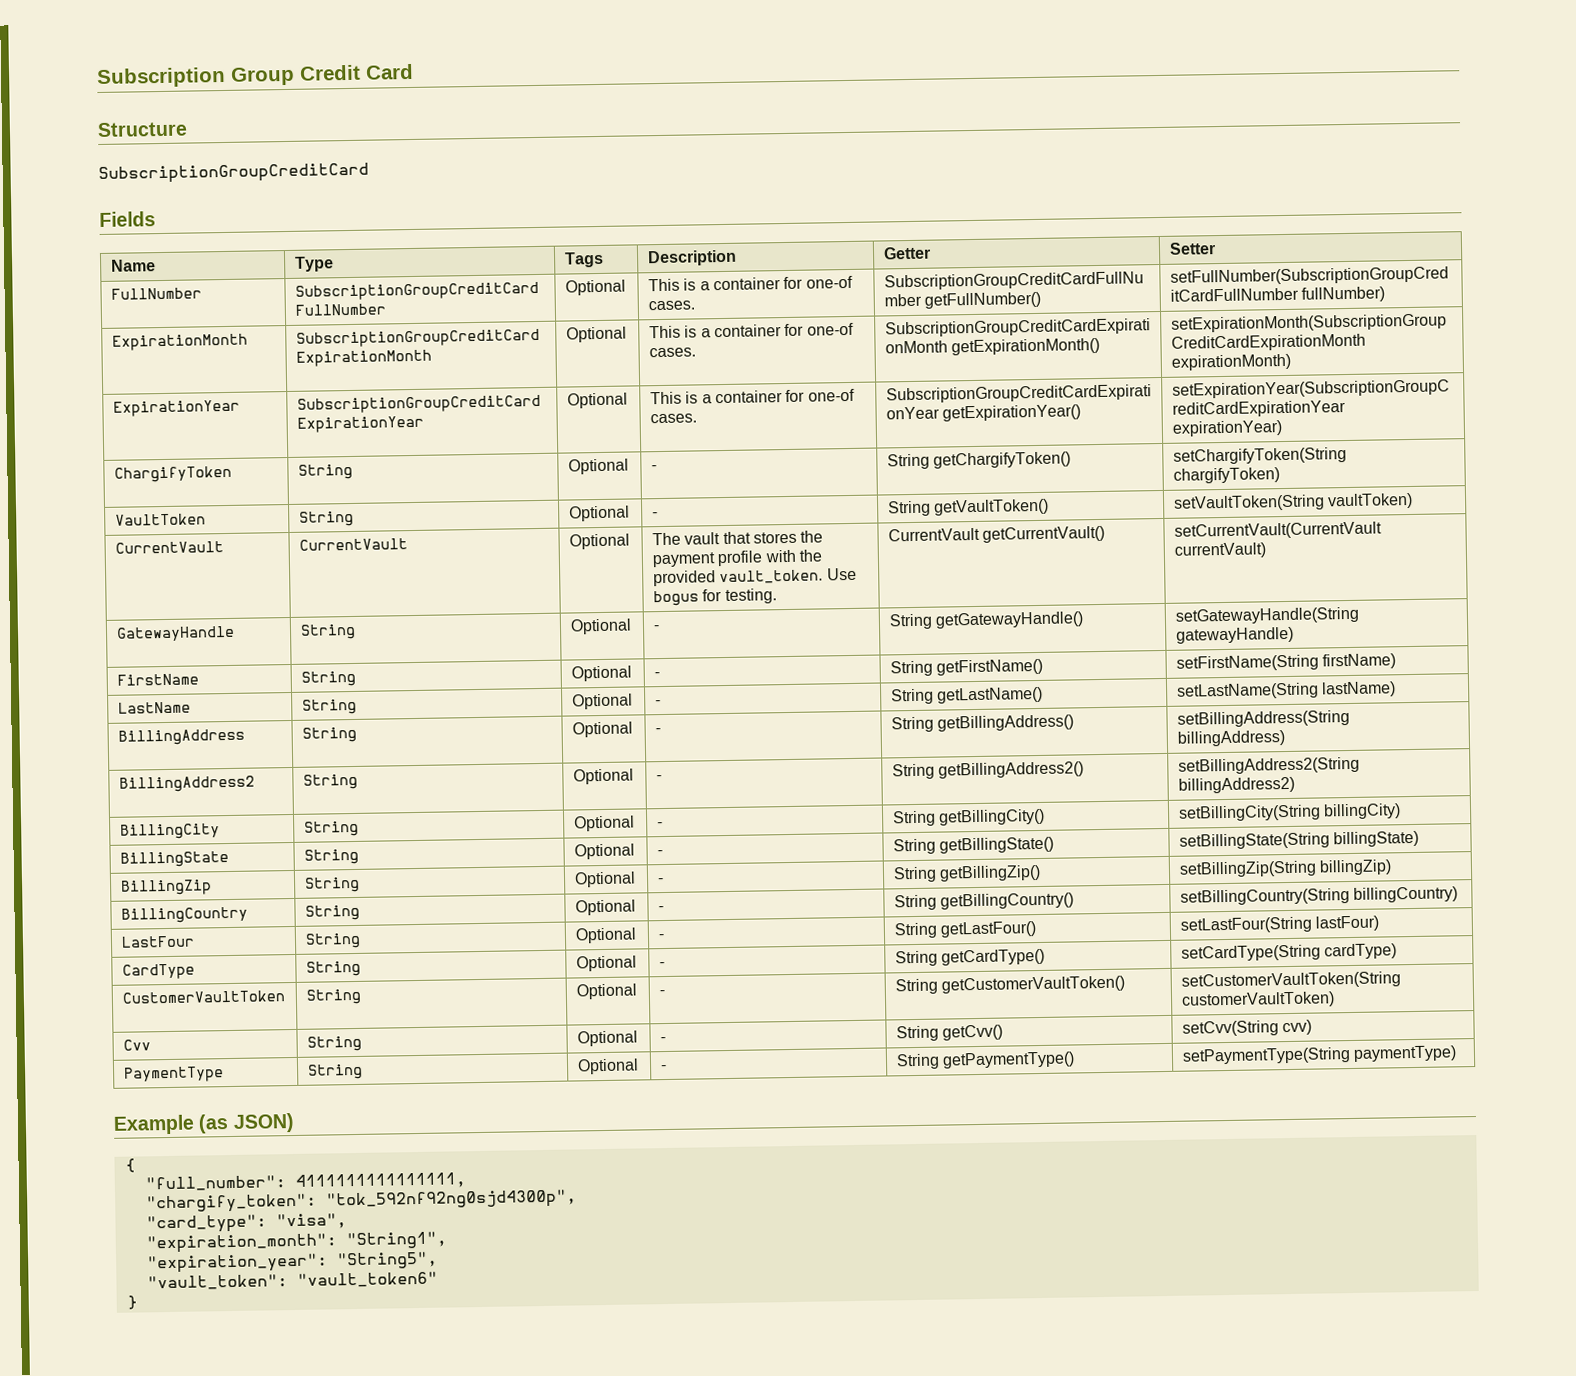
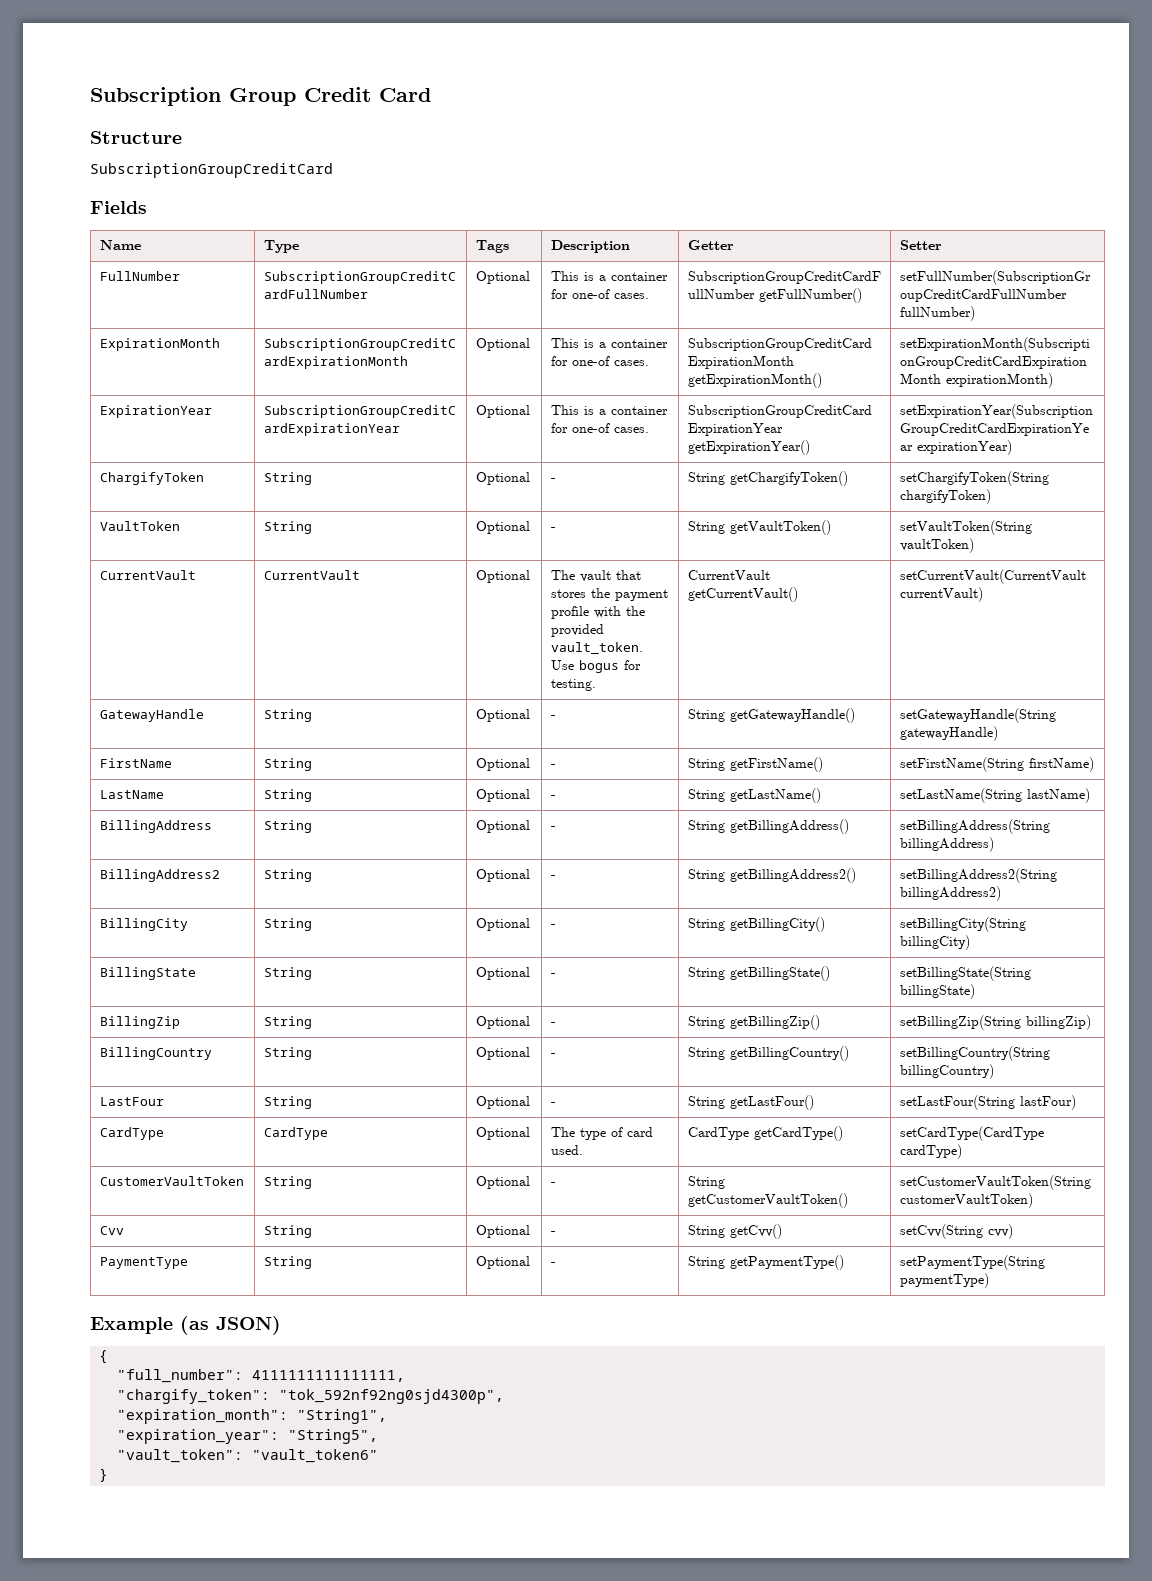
- CardType | String | Optional | - | String getCardType() | setCardType(String cardType)
+ CardType | CardType | Optional | The type of card used. | CardType getCardType() | setCardType(CardType cardType)
- "card_type": "visa",

